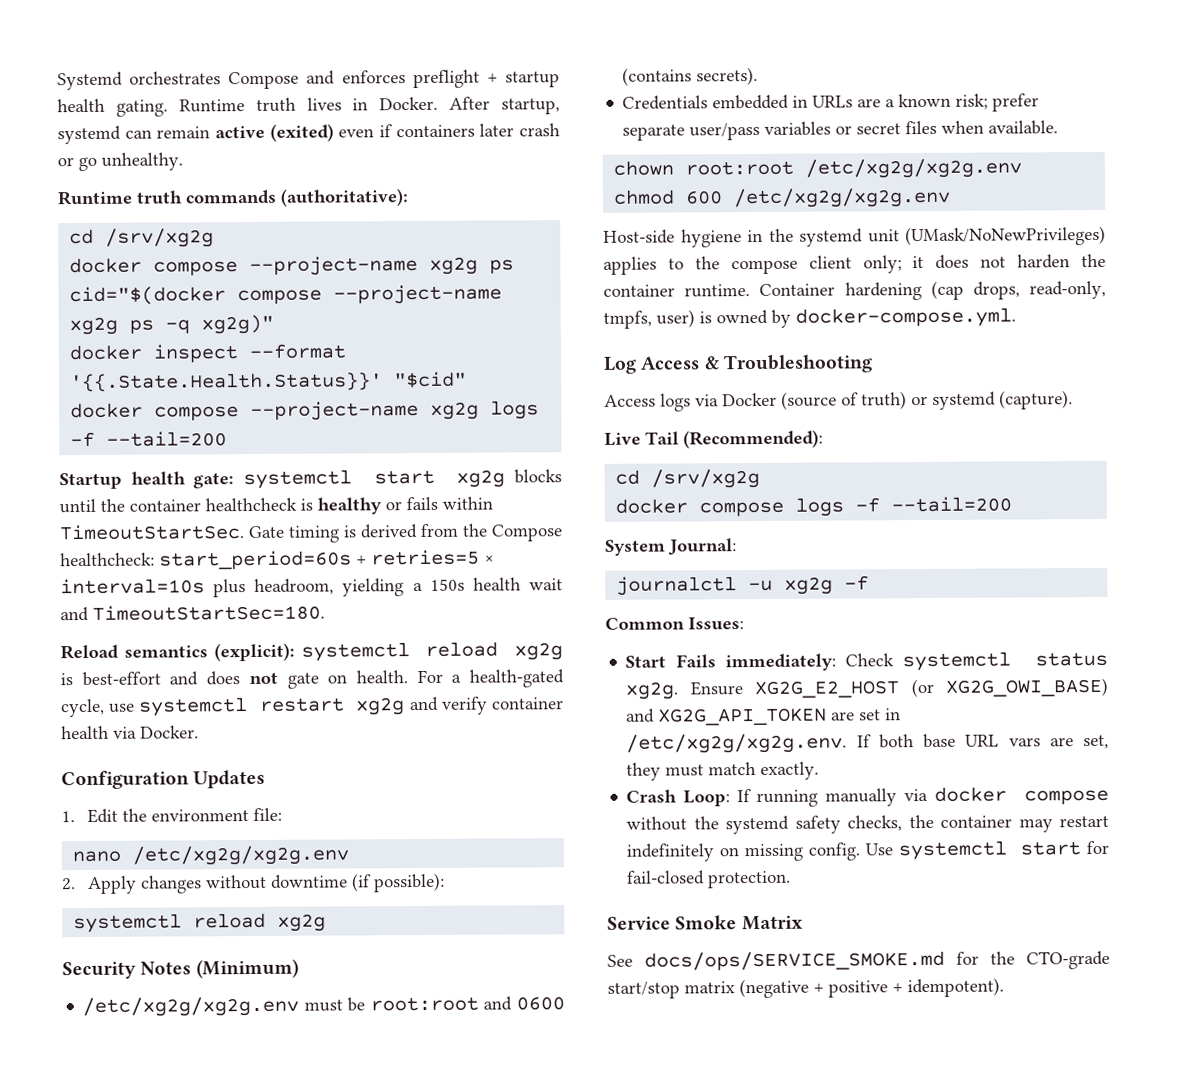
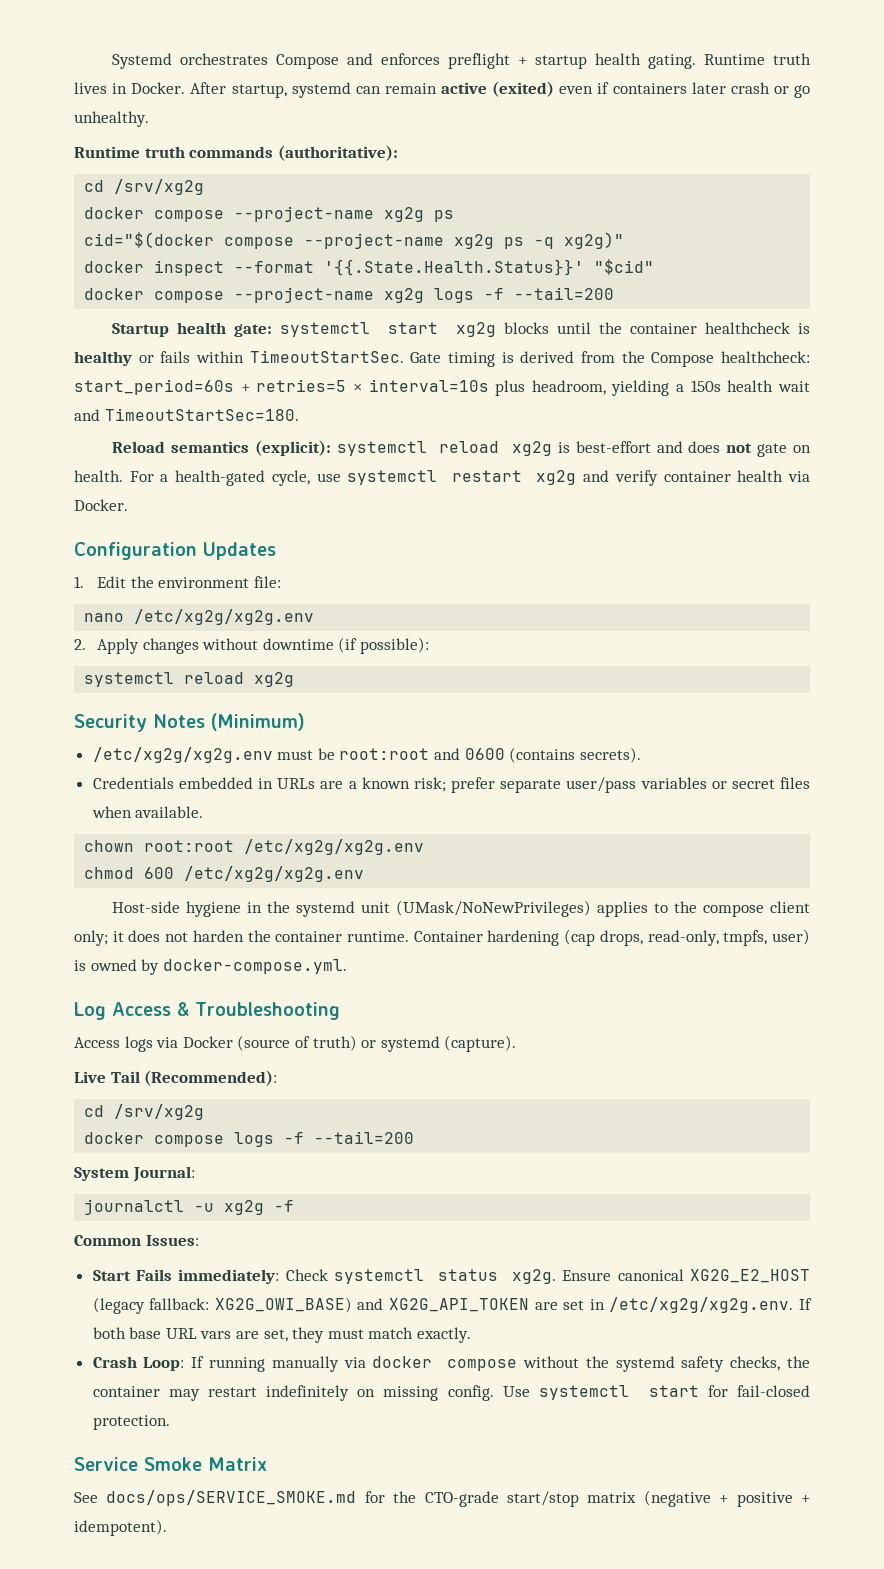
- Ensure XG2G_E2_HOST (or XG2G_OWI_BASE) and XG2G_API_TOKEN are set in /etc/xg2g/xg2g.env. If both base URL vars are set, they must match exactly.
+ Ensure canonical XG2G_E2_HOST (legacy fallback: XG2G_OWI_BASE) and XG2G_API_TOKEN are set in /etc/xg2g/xg2g.env. If both base URL vars are set, they must match exactly.

